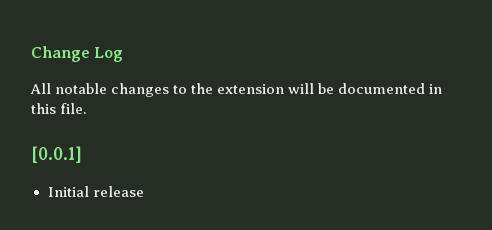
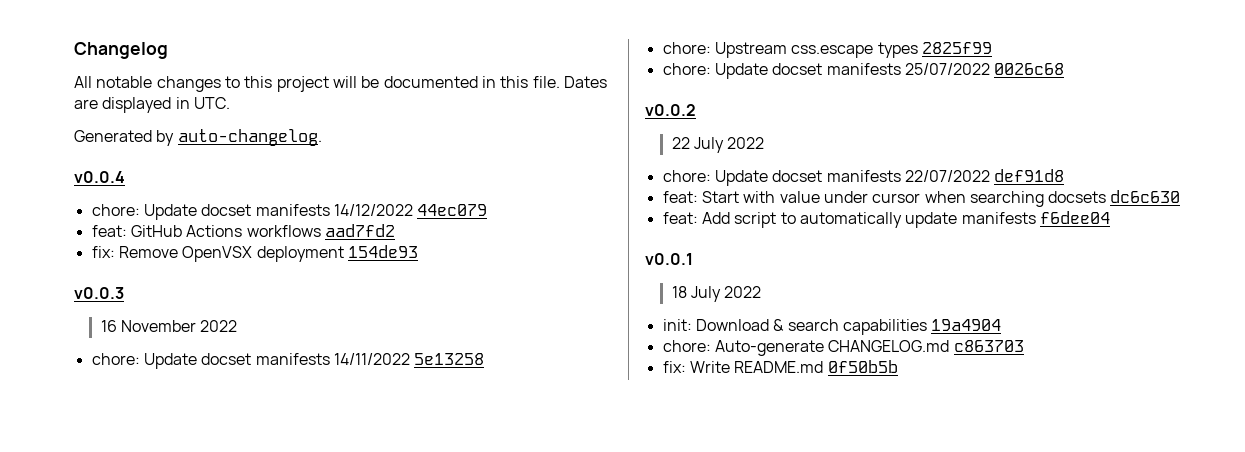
- Change Log
+ Changelog
- All notable changes to the extension will be documented in this file.
- [0.0.1]
- Initial release
+ All notable changes to this project will be documented in this file. Dates are displayed in UTC.
+ Generated by auto-changelog.
+ v0.0.4
+ chore: Update docset manifests 14/12/2022 44ec079
+ feat: GitHub Actions workflows aad7fd2
+ fix: Remove OpenVSX deployment 154de93
+ v0.0.3
+ 16 November 2022
+ chore: Update docset manifests 14/11/2022 5e13258
+ chore: Upstream css.escape types 2825f99
+ chore: Update docset manifests 25/07/2022 0026c68
+ v0.0.2
+ 22 July 2022
+ chore: Update docset manifests 22/07/2022 def91d8
+ feat: Start with value under cursor when searching docsets dc6c630
+ feat: Add script to automatically update manifests f6dee04
+ v0.0.1
+ 18 July 2022
+ init: Download & search capabilities 19a4904
+ chore: Auto-generate CHANGELOG.md c863703
+ fix: Write README.md 0f50b5b

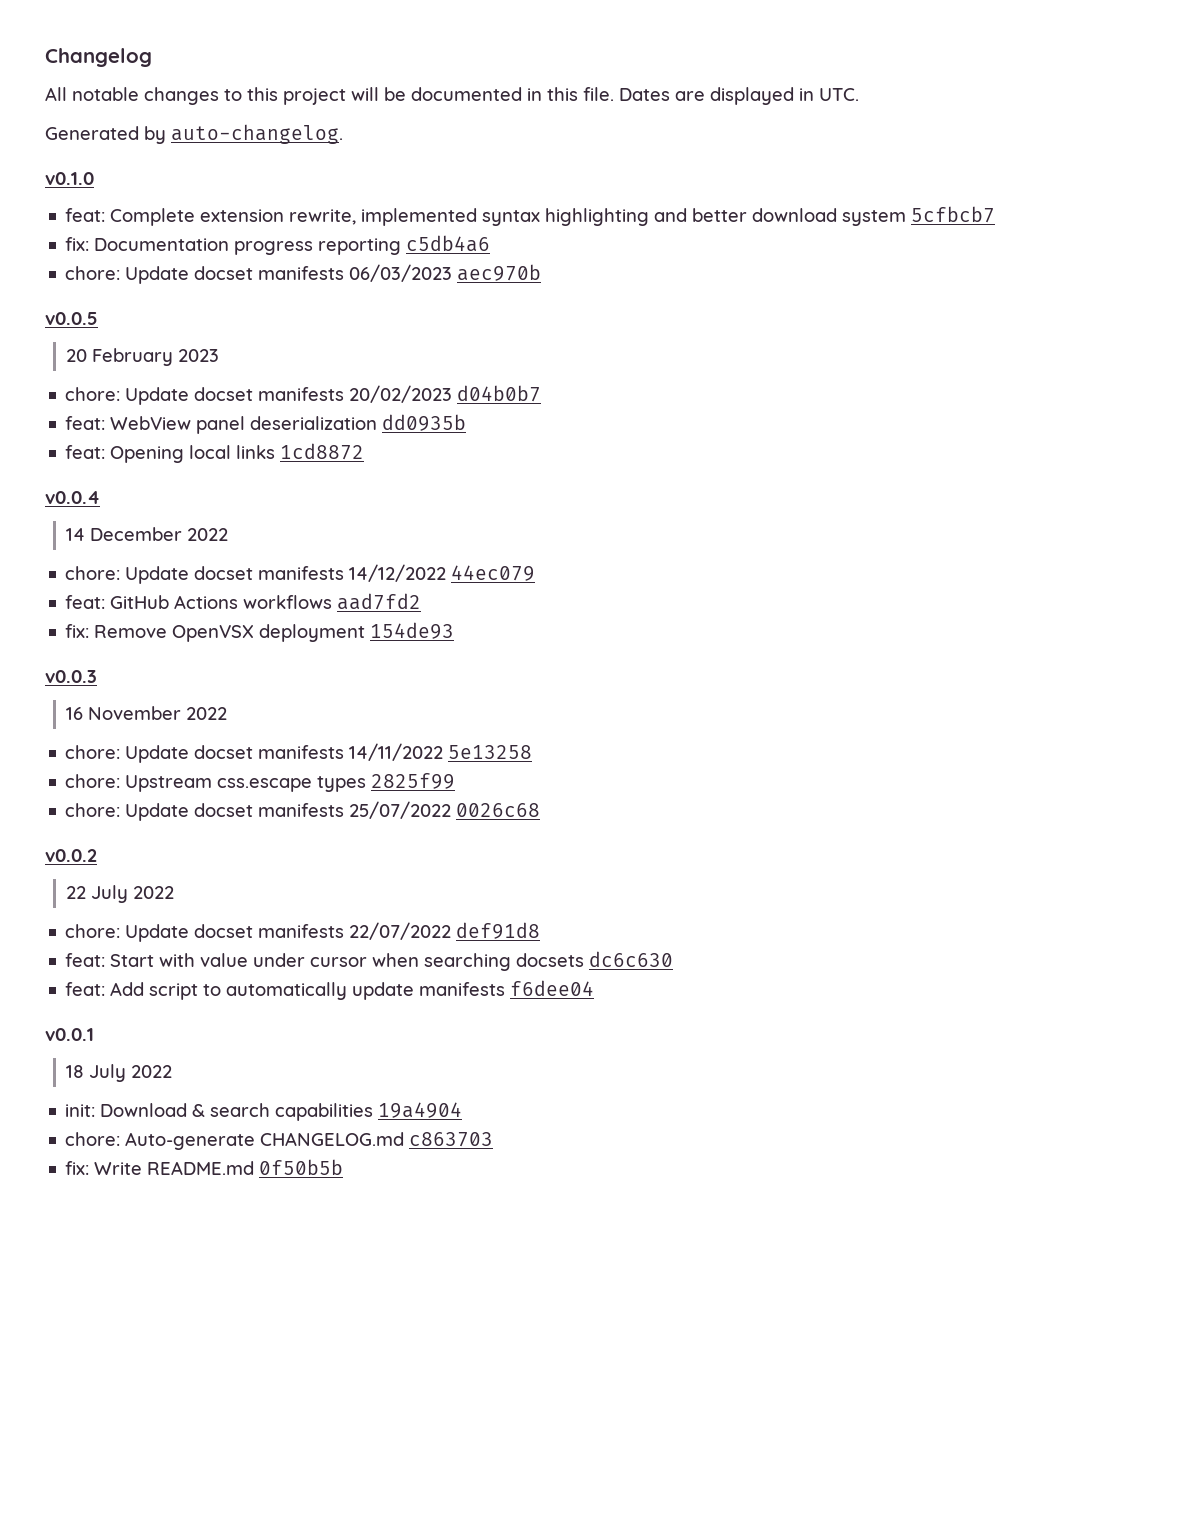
+ v0.1.0
+ feat: Complete extension rewrite, implemented syntax highlighting and better download system 5cfbcb7
+ fix: Documentation progress reporting c5db4a6
+ chore: Update docset manifests 06/03/2023 aec970b
+ v0.0.5
+ 20 February 2023
+ chore: Update docset manifests 20/02/2023 d04b0b7
+ feat: WebView panel deserialization dd0935b
+ feat: Opening local links 1cd8872
  v0.0.4
+ 14 December 2022

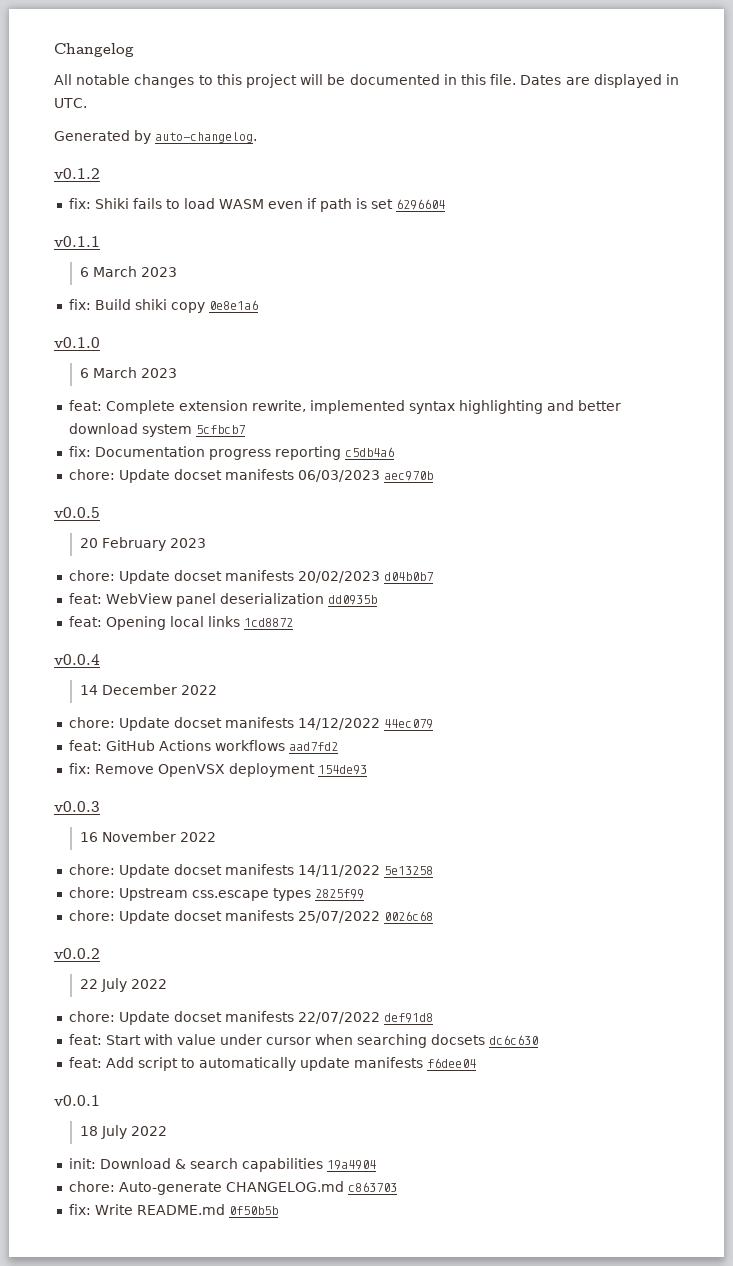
+ v0.1.2
+ fix: Shiki fails to load WASM even if path is set 6296604
+ v0.1.1
+ 6 March 2023
+ fix: Build shiki copy 0e8e1a6
  v0.1.0
+ 6 March 2023

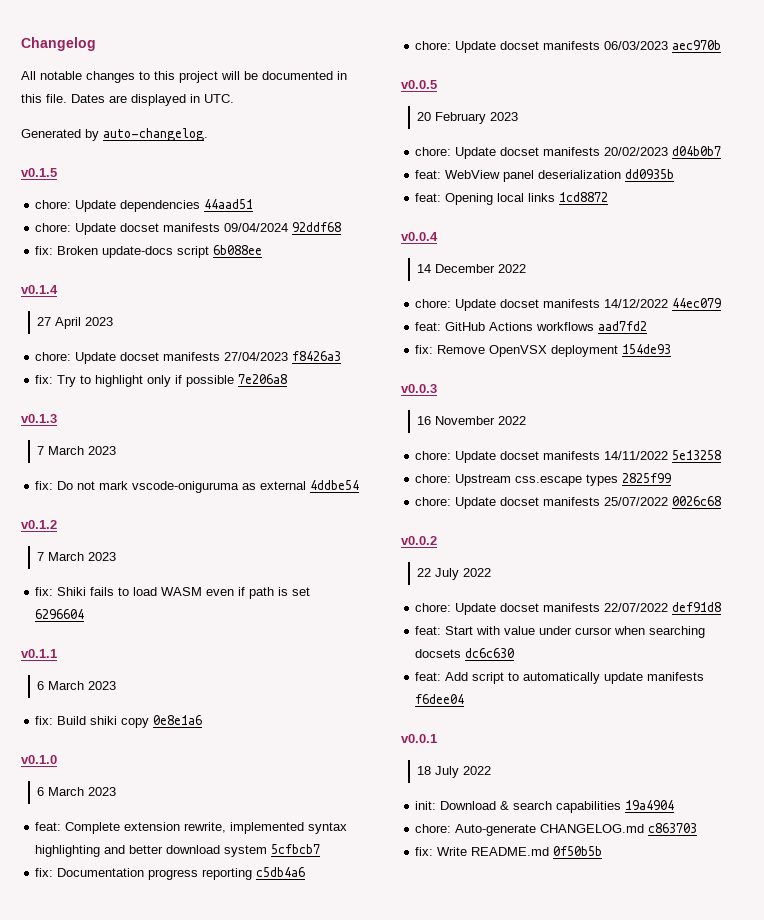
+ v0.1.5
+ chore: Update dependencies 44aad51
+ chore: Update docset manifests 09/04/2024 92ddf68
+ fix: Broken update-docs script 6b088ee
+ v0.1.4
+ 27 April 2023
+ chore: Update docset manifests 27/04/2023 f8426a3
+ fix: Try to highlight only if possible 7e206a8
+ v0.1.3
+ 7 March 2023
+ fix: Do not mark vscode-oniguruma as external 4ddbe54
  v0.1.2
+ 7 March 2023

